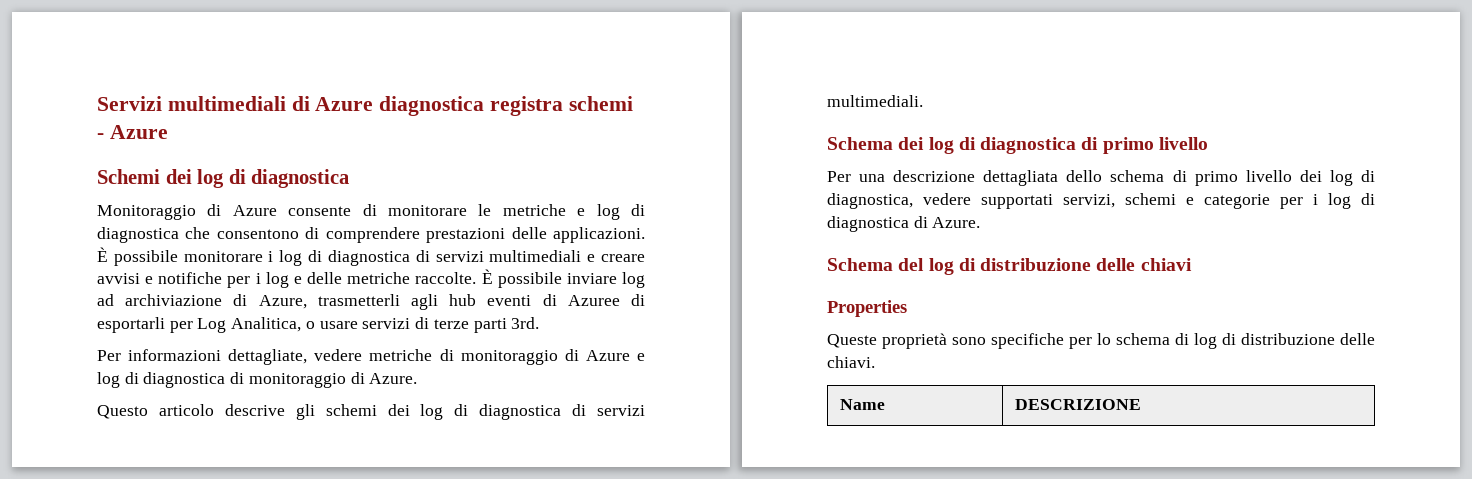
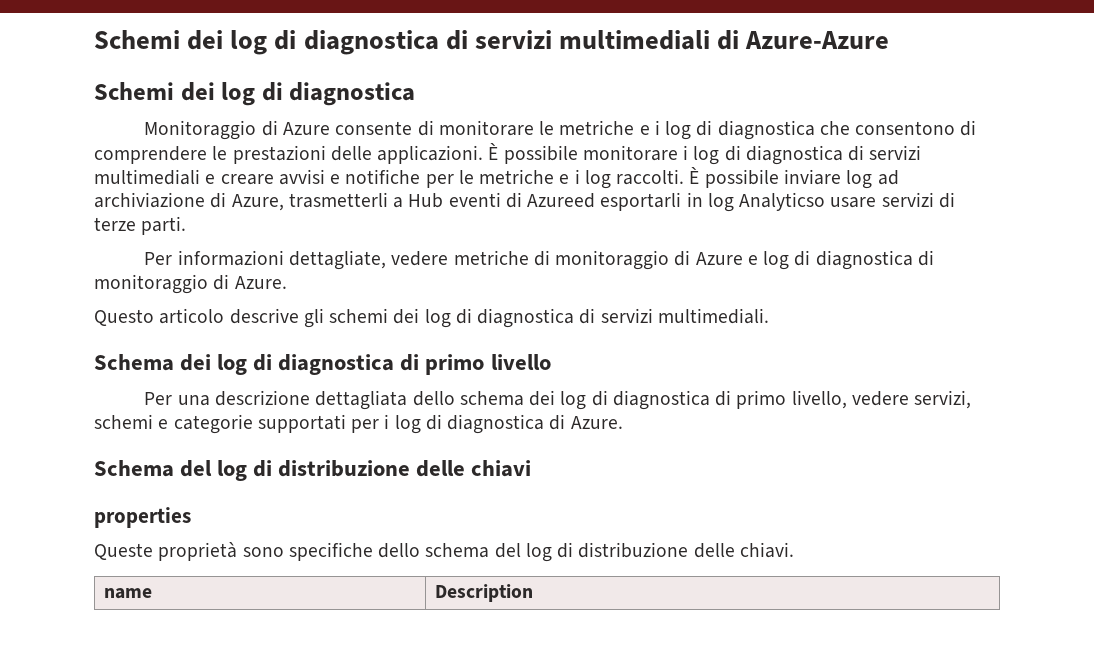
- Servizi multimediali di Azure diagnostica registra schemi - Azure
+ Schemi dei log di diagnostica di servizi multimediali di Azure-Azure
- Monitoraggio di Azure consente di monitorare le metriche e log di diagnostica che consentono di comprendere prestazioni delle applicazioni.
+ Monitoraggio di Azure consente di monitorare le metriche e i log di diagnostica che consentono di comprendere le prestazioni delle applicazioni.
- È possibile monitorare i log di diagnostica di servizi multimediali e creare avvisi e notifiche per i log e delle metriche raccolte.
+ È possibile monitorare i log di diagnostica di servizi multimediali e creare avvisi e notifiche per le metriche e i log raccolti.
- È possibile inviare log ad archiviazione di Azure, trasmetterli agli hub eventi di Azuree di esportarli per Log Analitica, o usare servizi di terze parti 3rd.
+ È possibile inviare log ad archiviazione di Azure, trasmetterli a Hub eventi di Azureed esportarli in log Analyticso usare servizi di terze parti.
- Per una descrizione dettagliata dello schema di primo livello dei log di diagnostica, vedere supportati servizi, schemi e categorie per i log di diagnostica di Azure.
+ Per una descrizione dettagliata dello schema dei log di diagnostica di primo livello, vedere servizi, schemi e categorie supportati per i log di diagnostica di Azure.
- Properties
+ properties
- Queste proprietà sono specifiche per lo schema di log di distribuzione delle chiavi.
+ Queste proprietà sono specifiche dello schema del log di distribuzione delle chiavi.
- Name | DESCRIZIONE
+ name | Description

